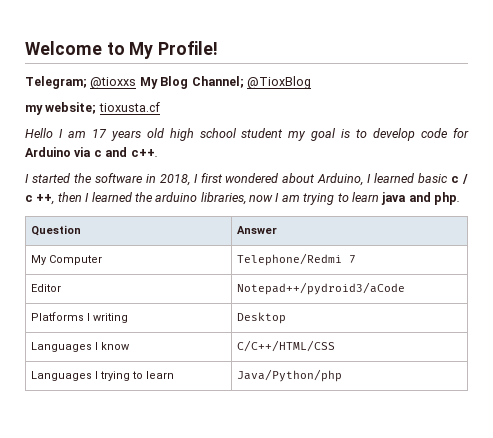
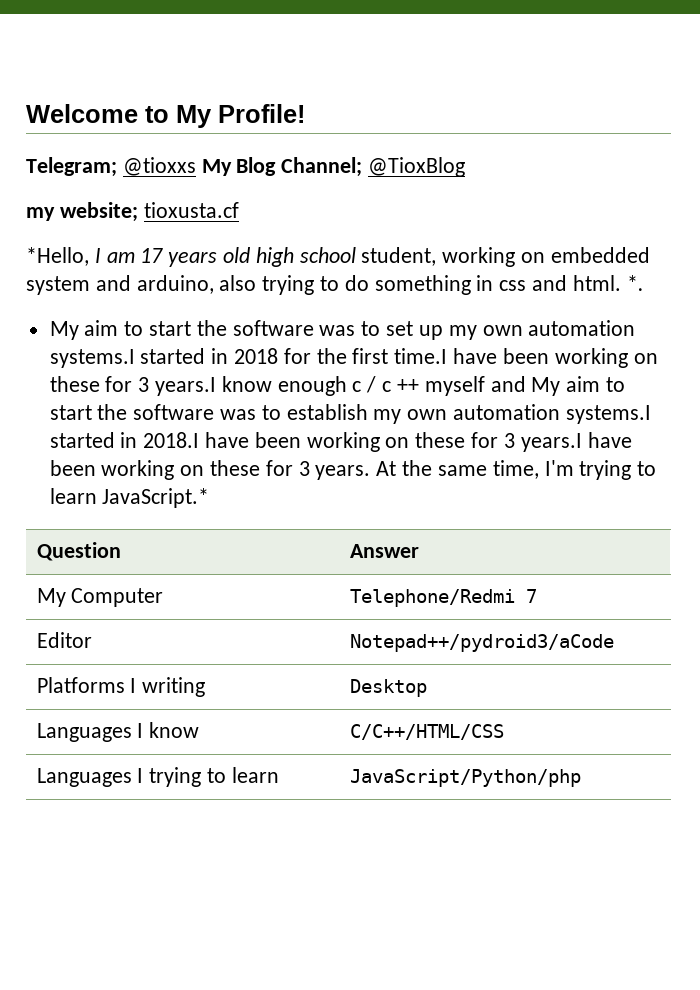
- Hello I am 17 years old high school student my goal is to develop code for Arduino via c and c++.
- I started the software in 2018, I first wondered about Arduino, I learned basic c / c ++, then I learned the arduino libraries, now I am trying to learn java and php.
+ *Hello, I am 17 years old high school student, working on embedded system and arduino, also trying to do something in css and html. *.
+ My aim to start the software was to set up my own automation systems.I started in 2018 for the first time.I have been working on these for 3 years.I know enough c / c ++ myself and My aim to start the software was to establish my own automation systems.I started in 2018.I have been working on these for 3 years.I have been working on these for 3 years. At the same time, I'm trying to learn JavaScript.*
- Languages I trying to learn | Java/Python/php
+ Languages I trying to learn | JavaScript/Python/php

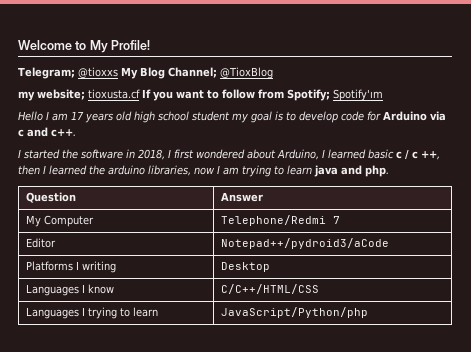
- my website; tioxusta.cf
- *Hello, I am 17 years old high school student, working on embedded system and arduino, also trying to do something in css and html. *.
- My aim to start the software was to set up my own automation systems.I started in 2018 for the first time.I have been working on these for 3 years.I know enough c / c ++ myself and My aim to start the software was to establish my own automation systems.I started in 2018.I have been working on these for 3 years.I have been working on these for 3 years. At the same time, I'm trying to learn JavaScript.*
+ my website; tioxusta.cf If you want to follow from Spotify; Spotify'ım
+ Hello I am 17 years old high school student my goal is to develop code for Arduino via c and c++.
+ I started the software in 2018, I first wondered about Arduino, I learned basic c / c ++, then I learned the arduino libraries, now I am trying to learn java and php.

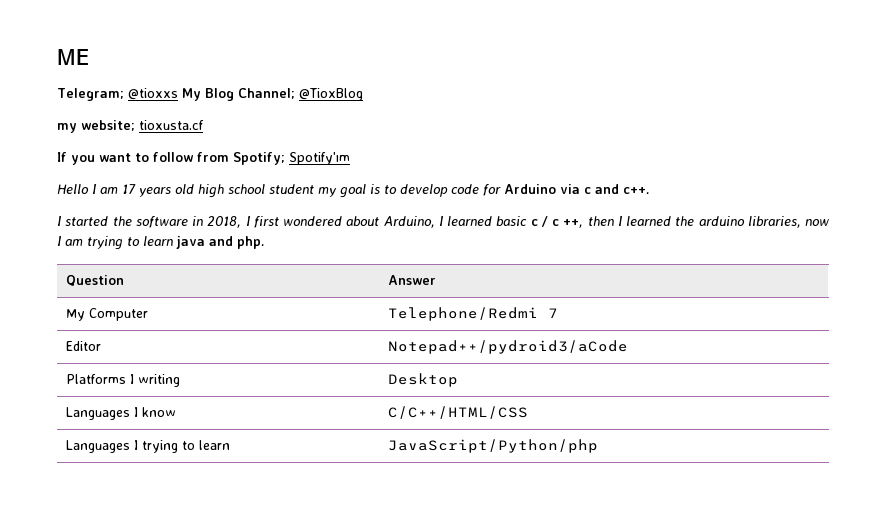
- Welcome to My Profile!
+ ME
- my website; tioxusta.cf If you want to follow from Spotify; Spotify'ım
+ my website; tioxusta.cf
+ If you want to follow from Spotify; Spotify'ım

